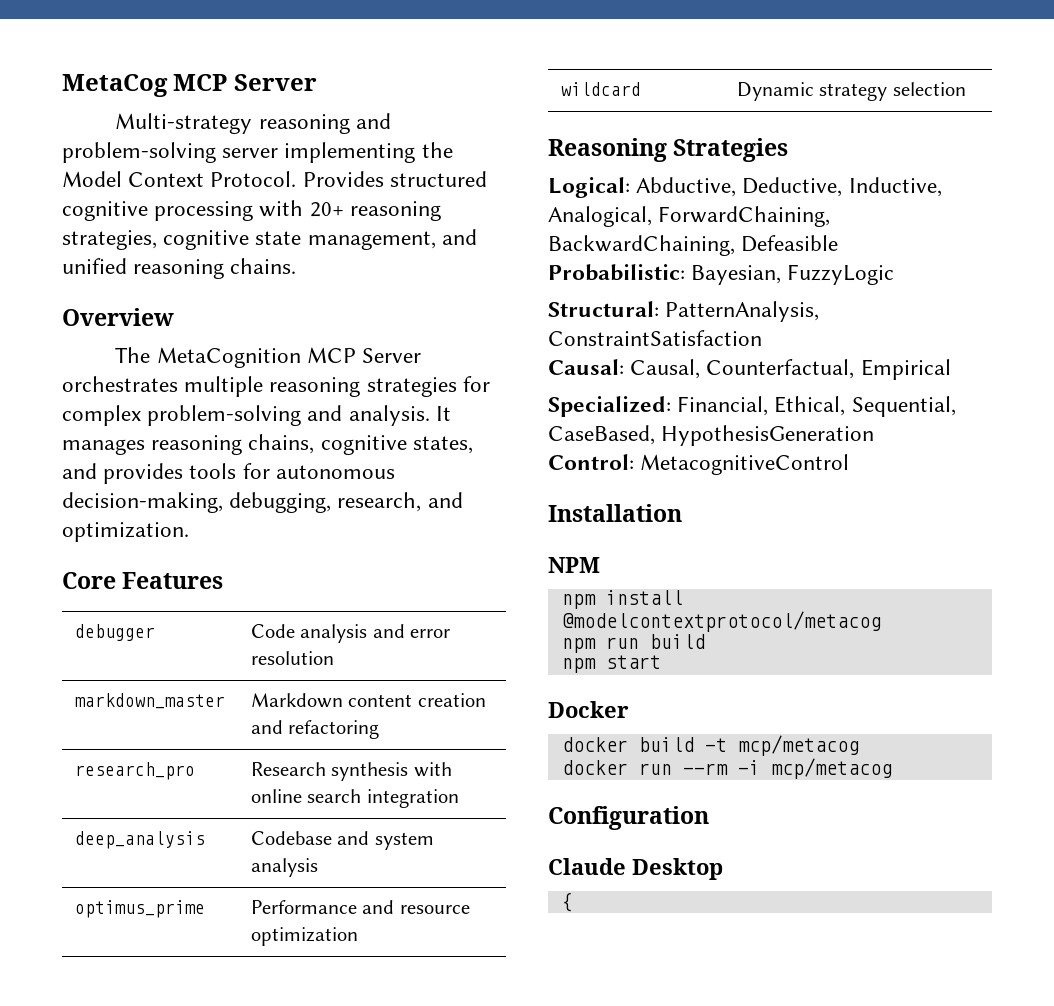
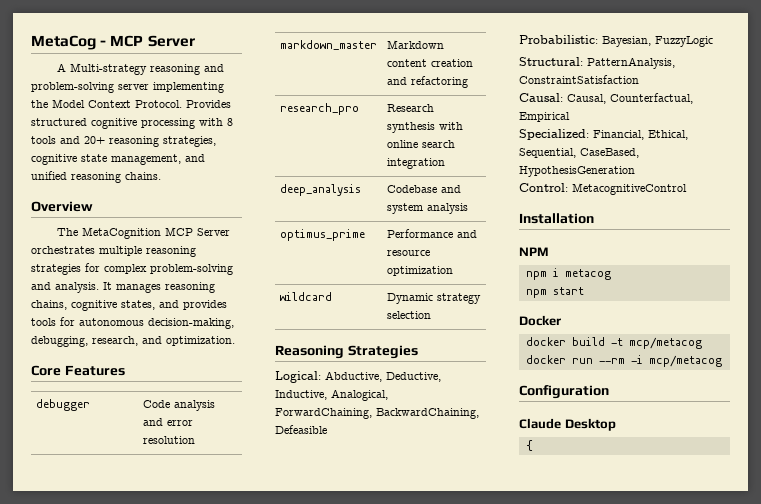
- MetaCog MCP Server
+ MetaCog - MCP Server
- Multi-strategy reasoning and problem-solving server implementing the Model Context Protocol.
+ A Multi-strategy reasoning and problem-solving server implementing the Model Context Protocol.
- Provides structured cognitive processing with 20+ reasoning strategies, cognitive state management, and unified reasoning chains.
+ Provides structured cognitive processing with 8 tools and 20+ reasoning strategies, cognitive state management, and unified reasoning chains.
- npm install @modelcontextprotocol/metacog
- npm run build
+ npm i metacog

